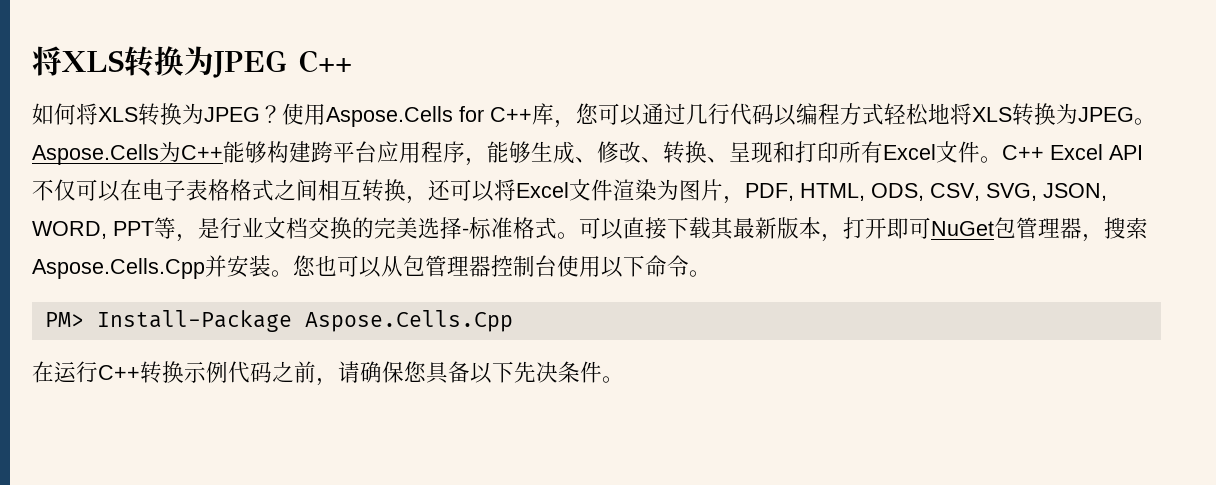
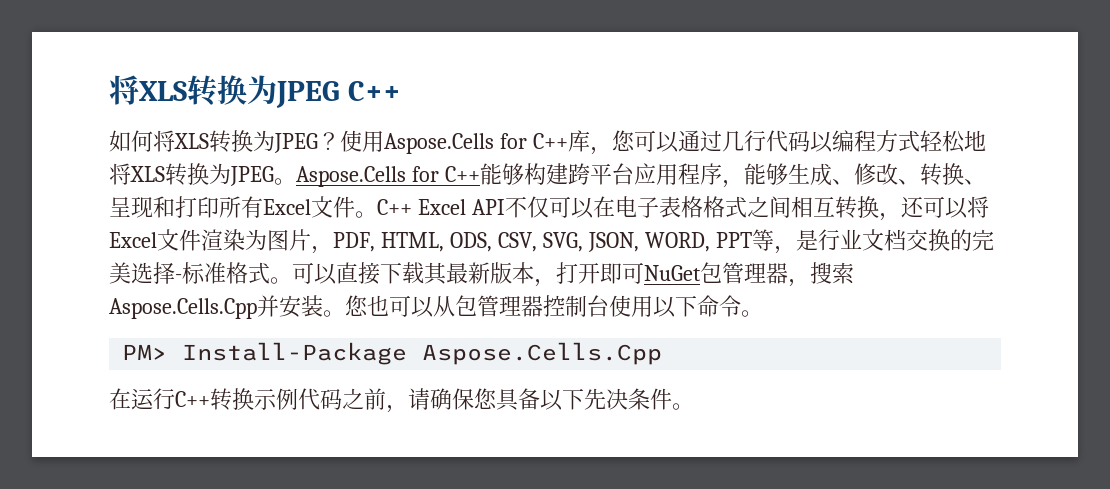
- Aspose.Cells为C++能够构建跨平台应用程序，能够生成、修改、转换、呈现和打印所有Excel文件。
+ Aspose.Cells for C++能够构建跨平台应用程序，能够生成、修改、转换、呈现和打印所有Excel文件。

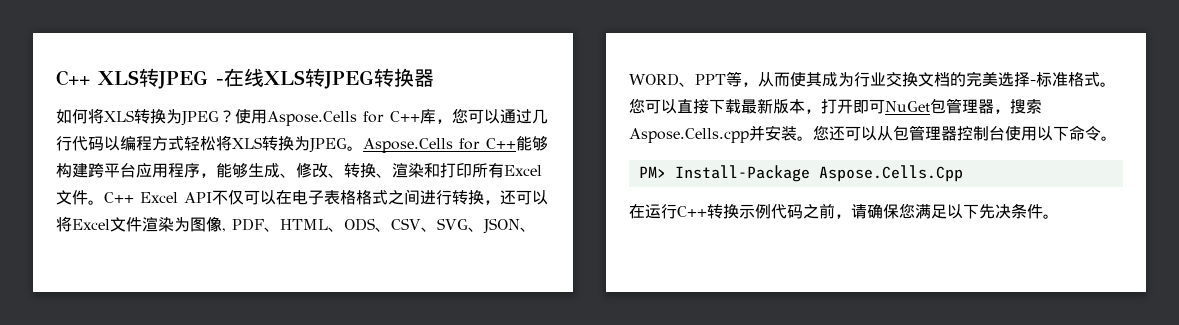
- 将XLS转换为JPEG C++
+ C++ XLS转JPEG -在线XLS转JPEG转换器
- 使用Aspose.Cells for C++库，您可以通过几行代码以编程方式轻松地将XLS转换为JPEG。
+ 使用Aspose.Cells for C++库，您可以通过几行代码以编程方式轻松将XLS转换为JPEG。
- Aspose.Cells for C++能够构建跨平台应用程序，能够生成、修改、转换、呈现和打印所有Excel文件。
+ Aspose.Cells for C++能够构建跨平台应用程序，能够生成、修改、转换、渲染和打印所有Excel文件。
- C++ Excel API不仅可以在电子表格格式之间相互转换，还可以将Excel文件渲染为图片，PDF, HTML, ODS, CSV, SVG, JSON, WORD, PPT等，是行业文档交换的完美选择-标准格式。
+ C++ Excel API不仅可以在电子表格格式之间进行转换，还可以将Excel文件渲染为图像, PDF、HTML、ODS、CSV、SVG、JSON、WORD、PPT等，从而使其成为行业交换文档的完美选择-标准格式。
- 可以直接下载其最新版本，打开即可NuGet包管理器，搜索Aspose.Cells.Cpp并安装。
+ 您可以直接下载最新版本，打开即可NuGet包管理器，搜索Aspose.Cells.cpp并安装。
- 您也可以从包管理器控制台使用以下命令。
+ 您还可以从包管理器控制台使用以下命令。
- 在运行C++转换示例代码之前，请确保您具备以下先决条件。
+ 在运行C++转换示例代码之前，请确保您满足以下先决条件。

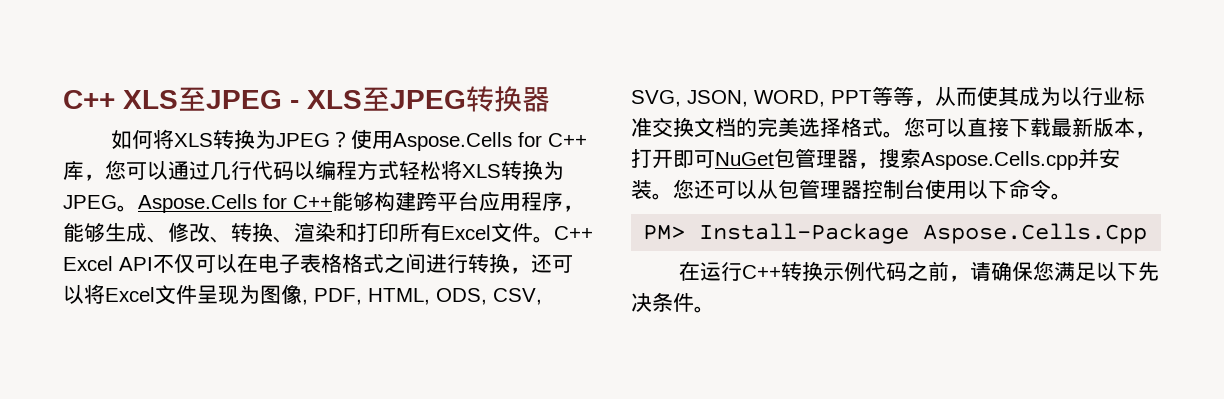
- C++ XLS转JPEG -在线XLS转JPEG转换器
+ C++ XLS至JPEG - XLS至JPEG转换器
- C++ Excel API不仅可以在电子表格格式之间进行转换，还可以将Excel文件渲染为图像, PDF、HTML、ODS、CSV、SVG、JSON、WORD、PPT等，从而使其成为行业交换文档的完美选择-标准格式。
+ C++ Excel API不仅可以在电子表格格式之间进行转换，还可以将Excel文件呈现为图像, PDF, HTML, ODS, CSV, SVG, JSON, WORD, PPT等等，从而使其成为以行业标准交换文档的完美选择格式。

